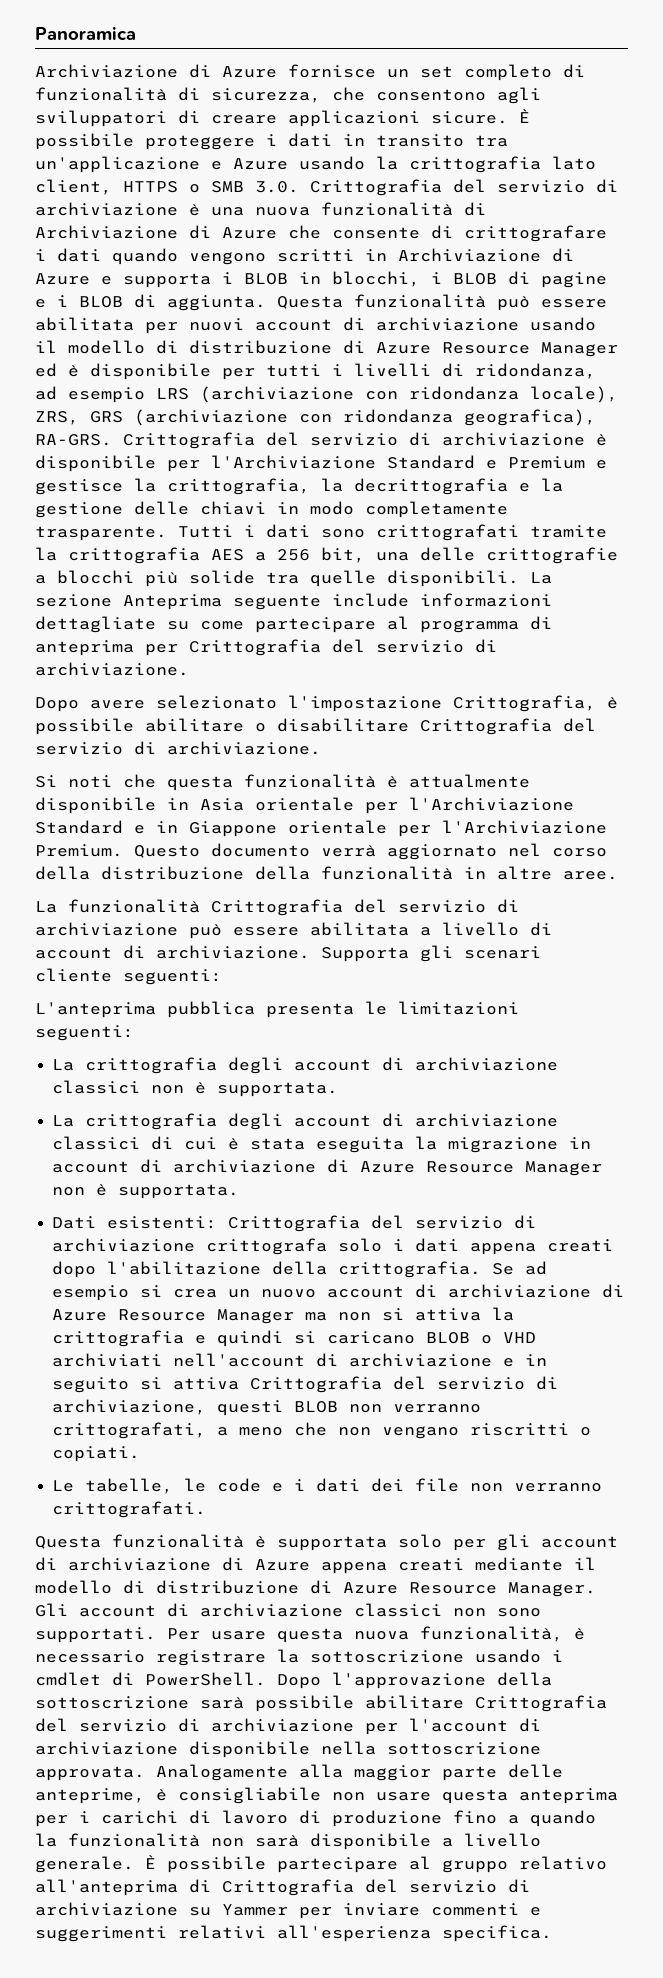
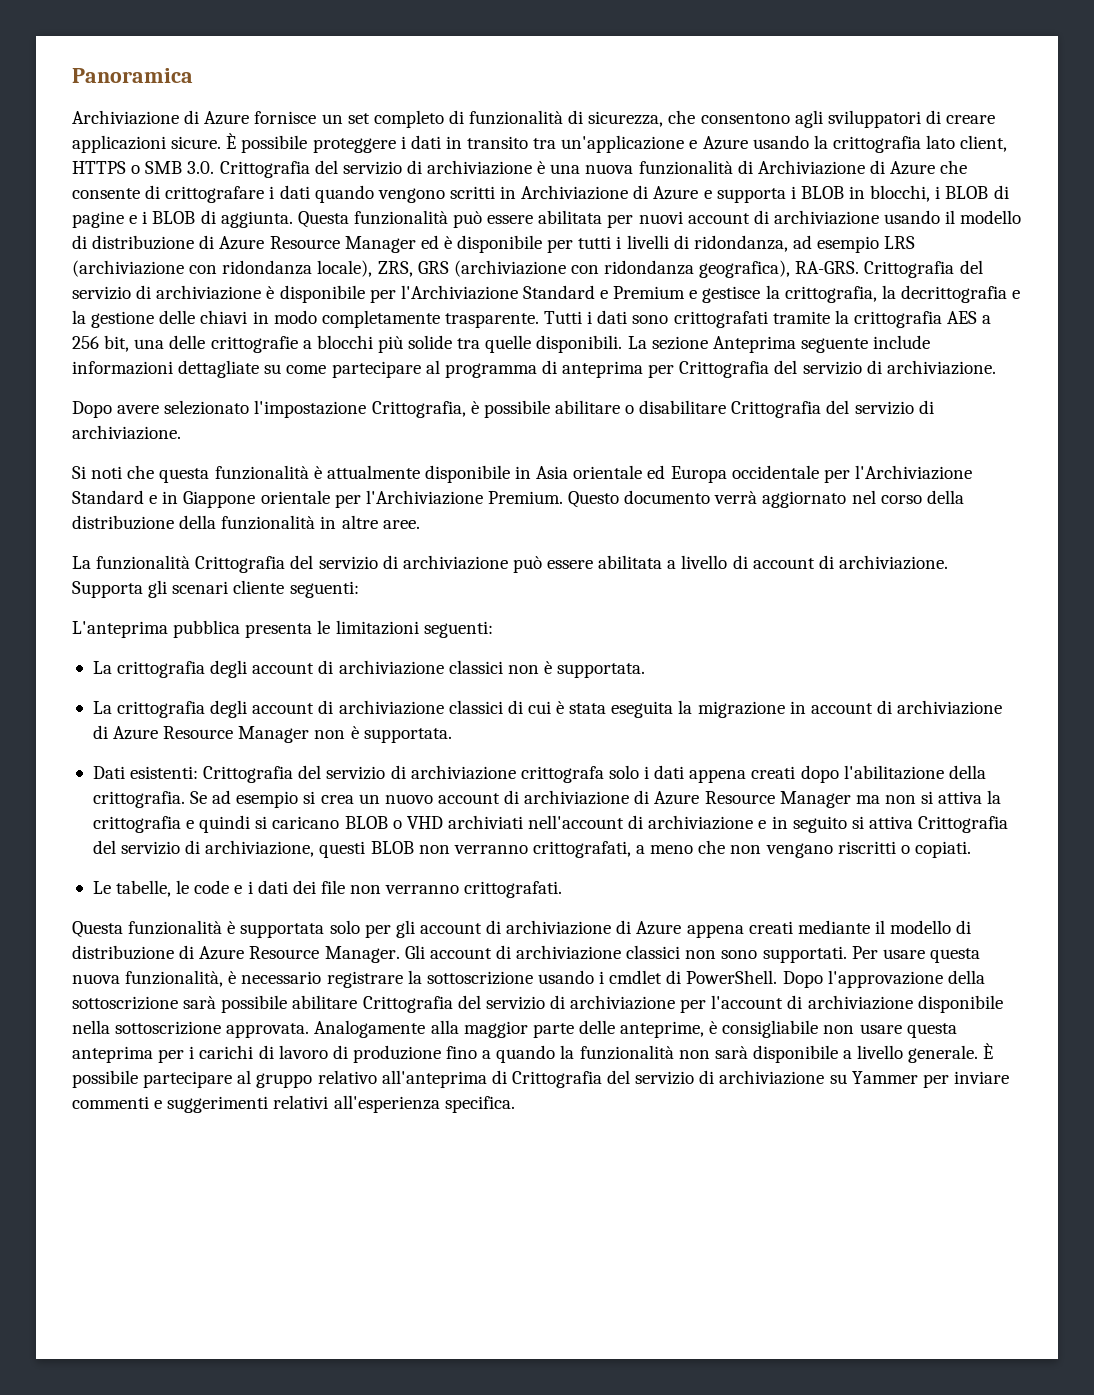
- Si noti che questa funzionalità è attualmente disponibile in Asia orientale per l'Archiviazione Standard e in Giappone orientale per l'Archiviazione Premium.
+ Si noti che questa funzionalità è attualmente disponibile in Asia orientale ed Europa occidentale per l'Archiviazione Standard e in Giappone orientale per l'Archiviazione Premium.

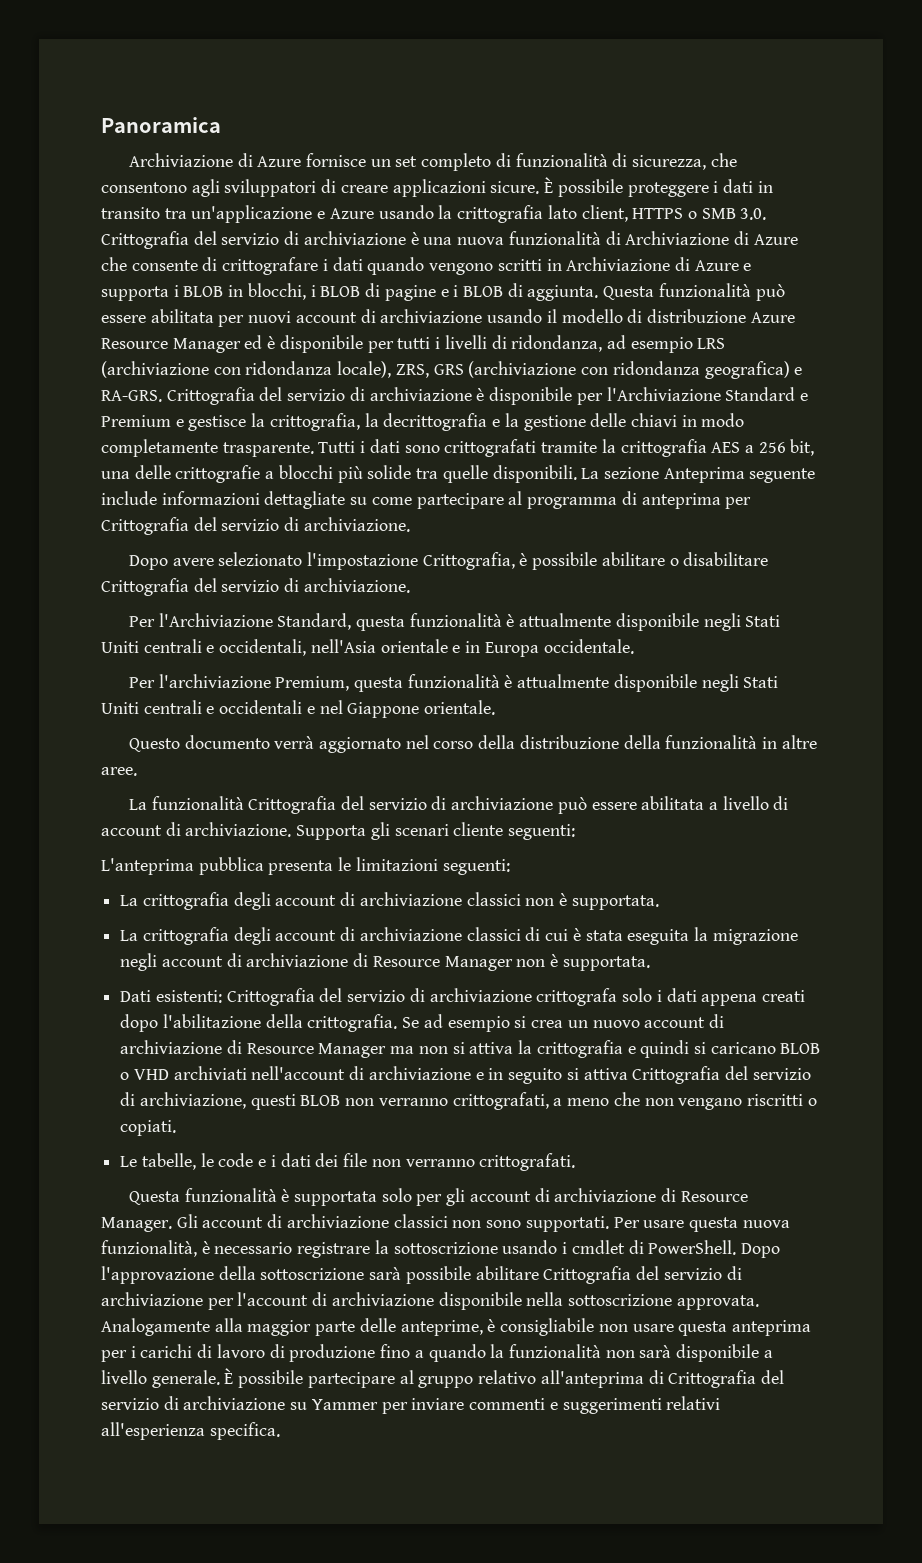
- Questa funzionalità può essere abilitata per nuovi account di archiviazione usando il modello di distribuzione di Azure Resource Manager ed è disponibile per tutti i livelli di ridondanza, ad esempio LRS (archiviazione con ridondanza locale), ZRS, GRS (archiviazione con ridondanza geografica), RA-GRS.
+ Questa funzionalità può essere abilitata per nuovi account di archiviazione usando il modello di distribuzione Azure Resource Manager ed è disponibile per tutti i livelli di ridondanza, ad esempio LRS (archiviazione con ridondanza locale), ZRS, GRS (archiviazione con ridondanza geografica) e RA-GRS.
- Si noti che questa funzionalità è attualmente disponibile in Asia orientale ed Europa occidentale per l'Archiviazione Standard e in Giappone orientale per l'Archiviazione Premium. Questo documento verrà aggiornato nel corso della distribuzione della funzionalità in altre aree.
+ Per l'Archiviazione Standard, questa funzionalità è attualmente disponibile negli Stati Uniti centrali e occidentali, nell'Asia orientale e in Europa occidentale.
+ Per l'archiviazione Premium, questa funzionalità è attualmente disponibile negli Stati Uniti centrali e occidentali e nel Giappone orientale.
+ Questo documento verrà aggiornato nel corso della distribuzione della funzionalità in altre aree.
- La crittografia degli account di archiviazione classici di cui è stata eseguita la migrazione in account di archiviazione di Azure Resource Manager non è supportata.
+ La crittografia degli account di archiviazione classici di cui è stata eseguita la migrazione negli account di archiviazione di Resource Manager non è supportata.
- Se ad esempio si crea un nuovo account di archiviazione di Azure Resource Manager ma non si attiva la crittografia e quindi si caricano BLOB o VHD archiviati nell'account di archiviazione e in seguito si attiva Crittografia del servizio di archiviazione, questi BLOB non verranno crittografati, a meno che non vengano riscritti o copiati.
+ Se ad esempio si crea un nuovo account di archiviazione di Resource Manager ma non si attiva la crittografia e quindi si caricano BLOB o VHD archiviati nell'account di archiviazione e in seguito si attiva Crittografia del servizio di archiviazione, questi BLOB non verranno crittografati, a meno che non vengano riscritti o copiati.
- Questa funzionalità è supportata solo per gli account di archiviazione di Azure appena creati mediante il modello di distribuzione di Azure Resource Manager.
+ Questa funzionalità è supportata solo per gli account di archiviazione di Resource Manager.

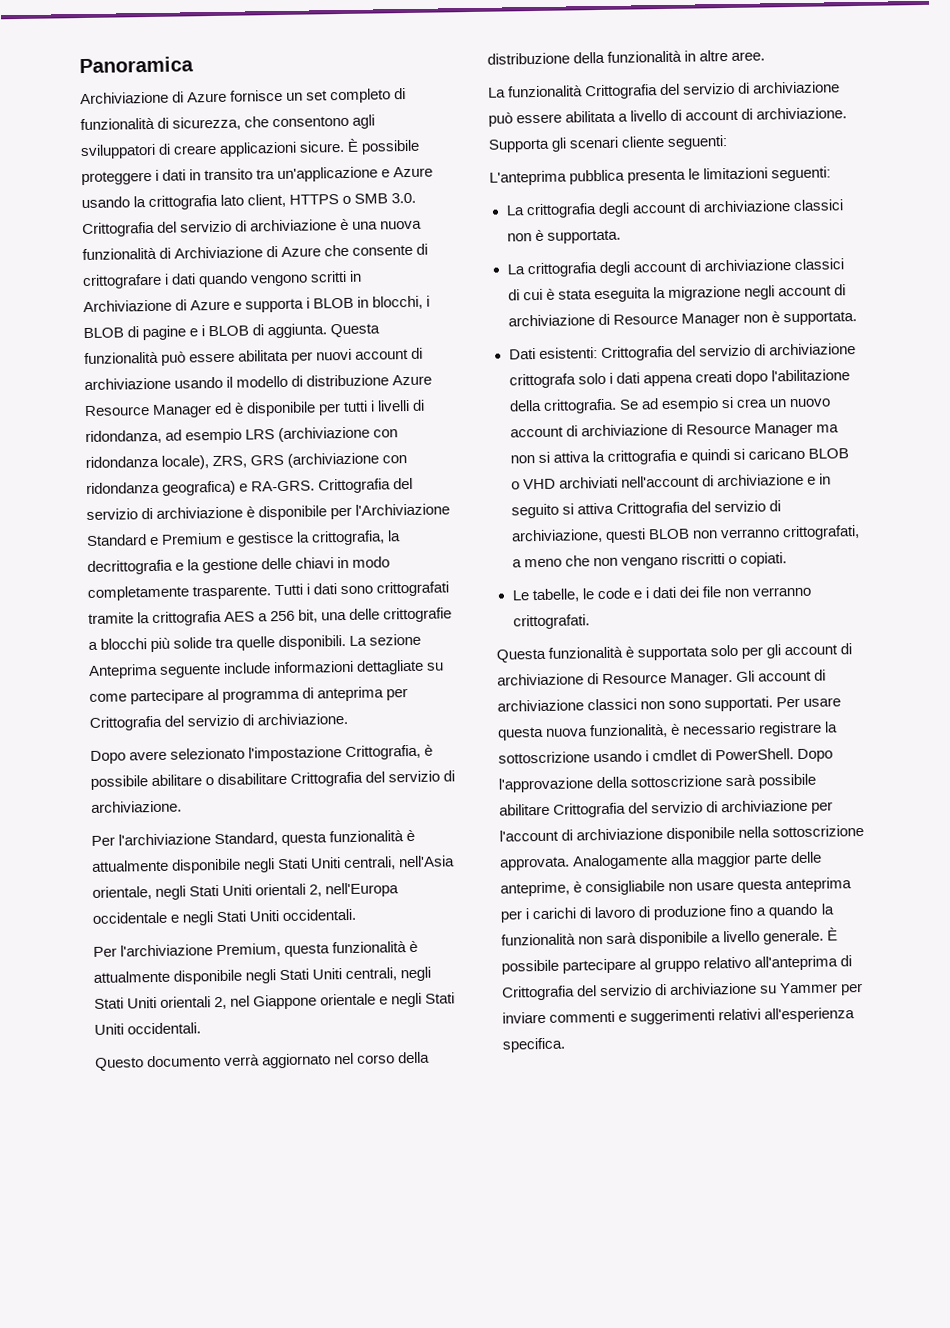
- Per l'Archiviazione Standard, questa funzionalità è attualmente disponibile negli Stati Uniti centrali e occidentali, nell'Asia orientale e in Europa occidentale.
+ Per l'archiviazione Standard, questa funzionalità è attualmente disponibile negli Stati Uniti centrali, nell'Asia orientale, negli Stati Uniti orientali 2, nell'Europa occidentale e negli Stati Uniti occidentali.
- Per l'archiviazione Premium, questa funzionalità è attualmente disponibile negli Stati Uniti centrali e occidentali e nel Giappone orientale.
+ Per l'archiviazione Premium, questa funzionalità è attualmente disponibile negli Stati Uniti centrali, negli Stati Uniti orientali 2, nel Giappone orientale e negli Stati Uniti occidentali.

